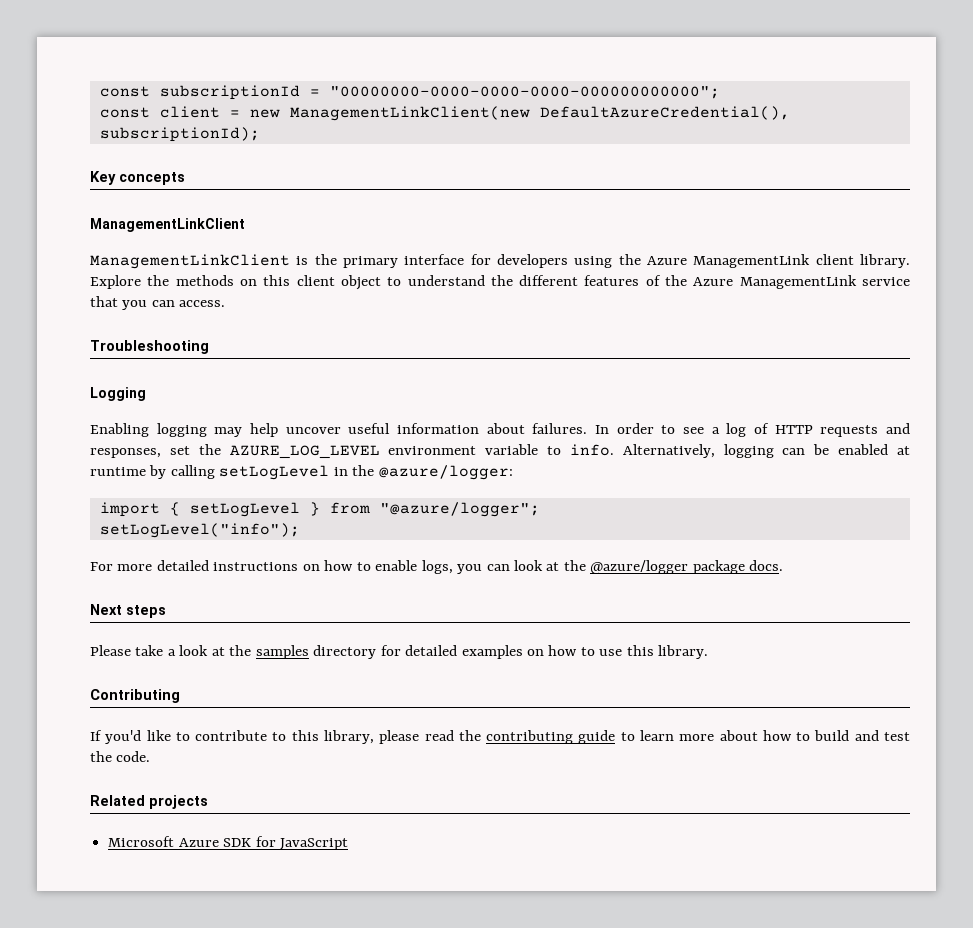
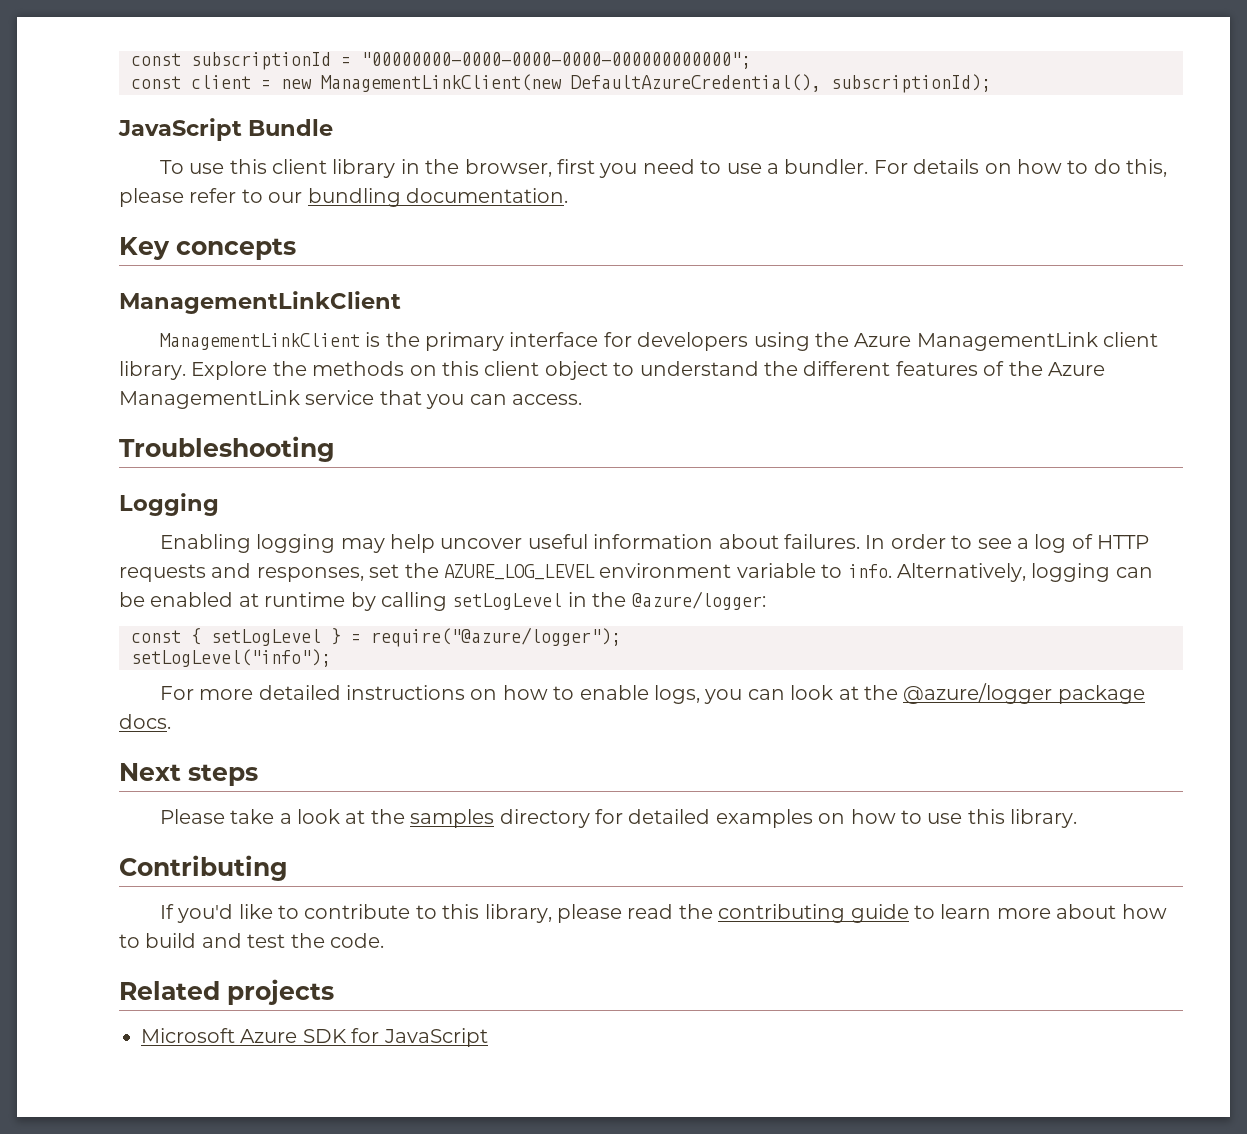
+ JavaScript Bundle
+ To use this client library in the browser, first you need to use a bundler. For details on how to do this, please refer to our bundling documentation.
- import { setLogLevel } from "@azure/logger";
+ const { setLogLevel } = require("@azure/logger");

